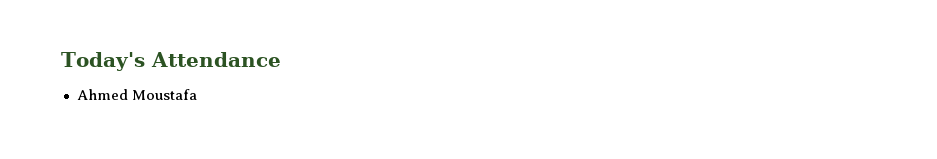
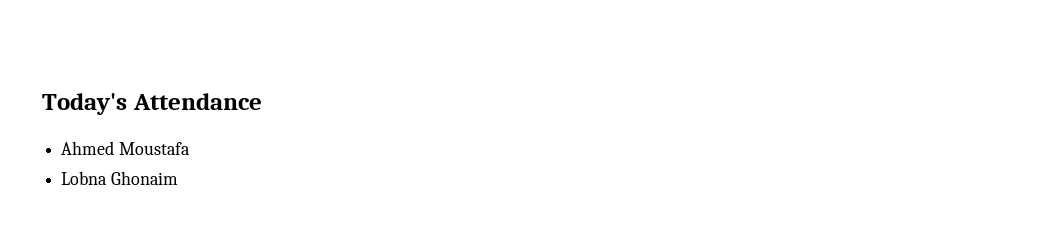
+ Lobna Ghonaim

